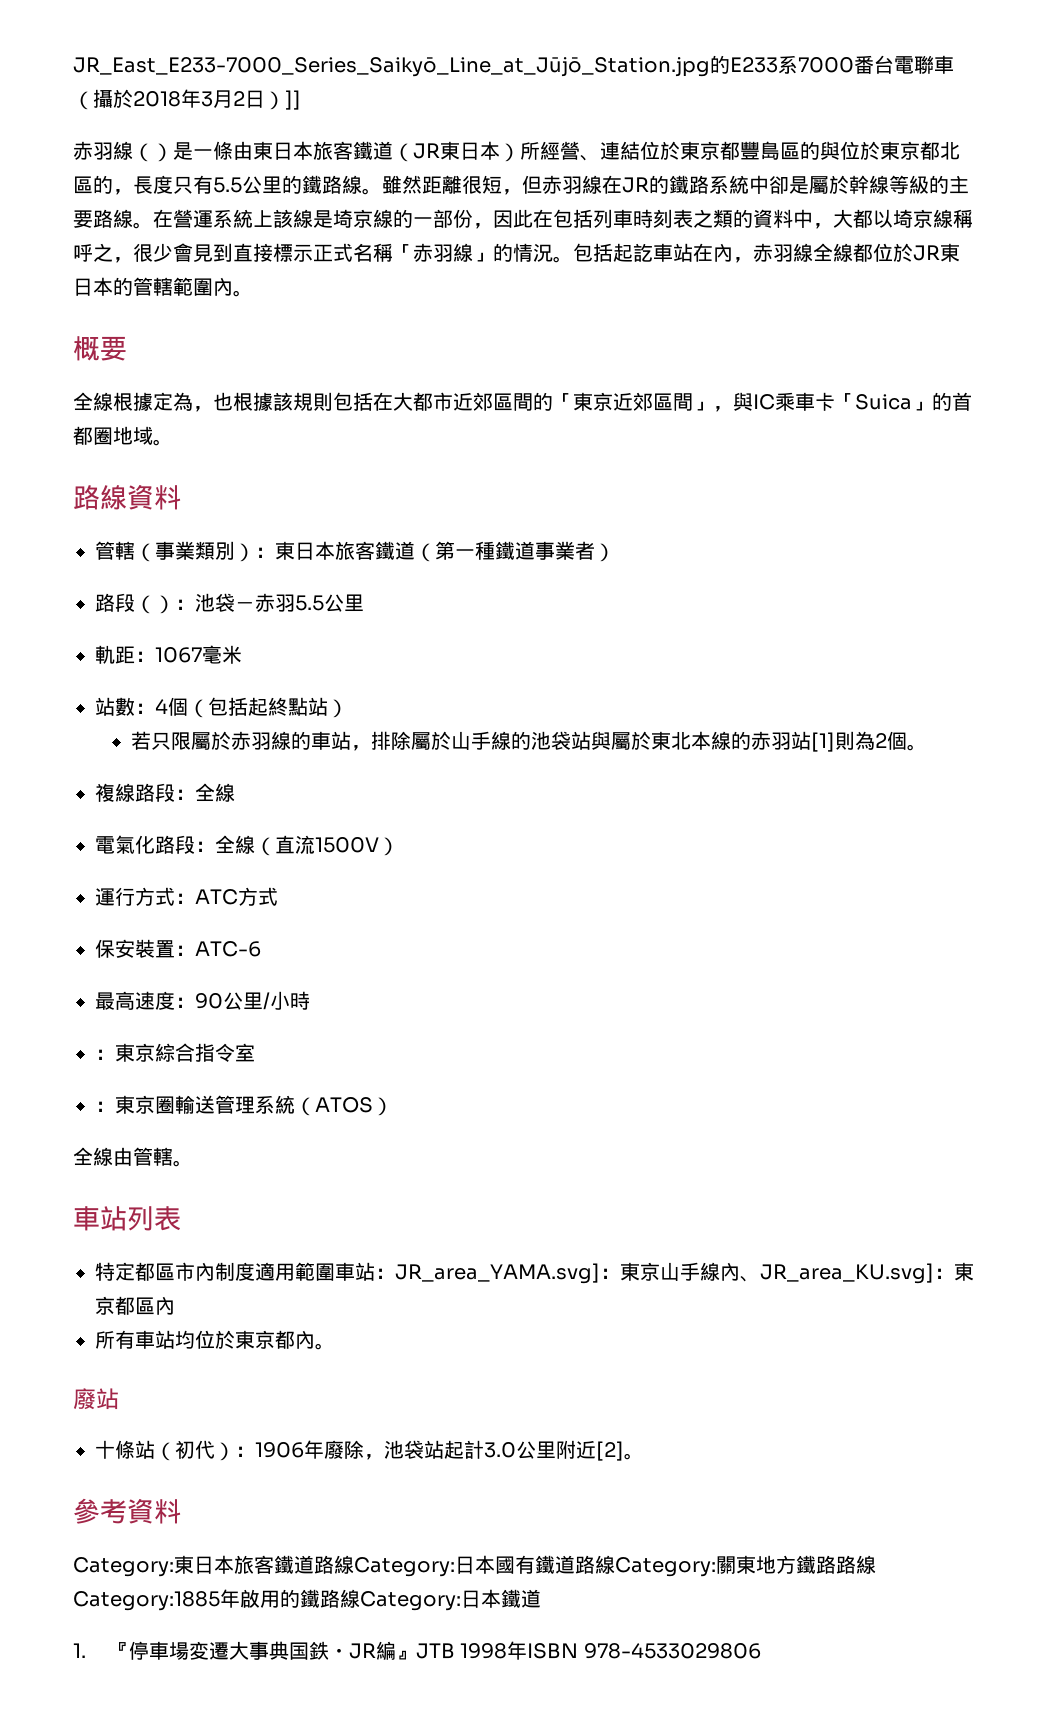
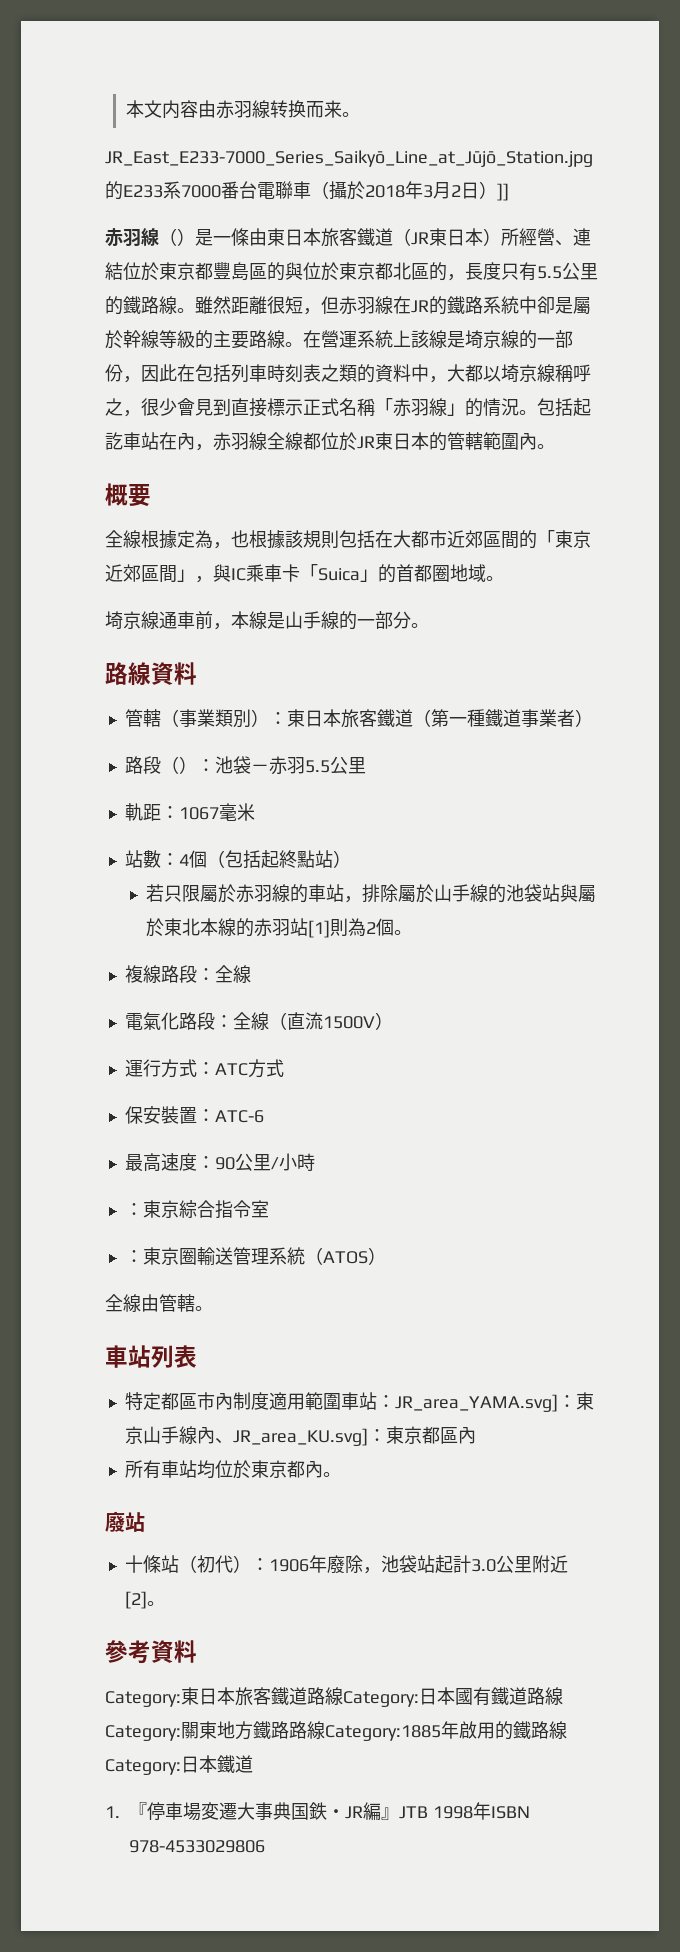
+ 本文内容由赤羽線转换而来。
+ 埼京線通車前，本線是山手線的一部分。

